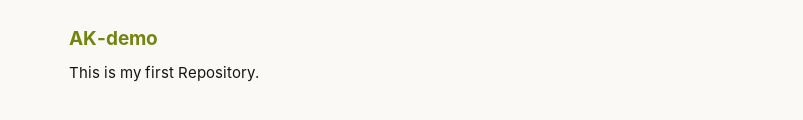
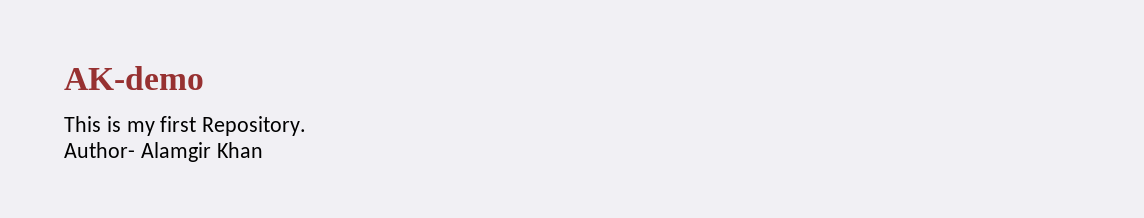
+ Author- Alamgir Khan

